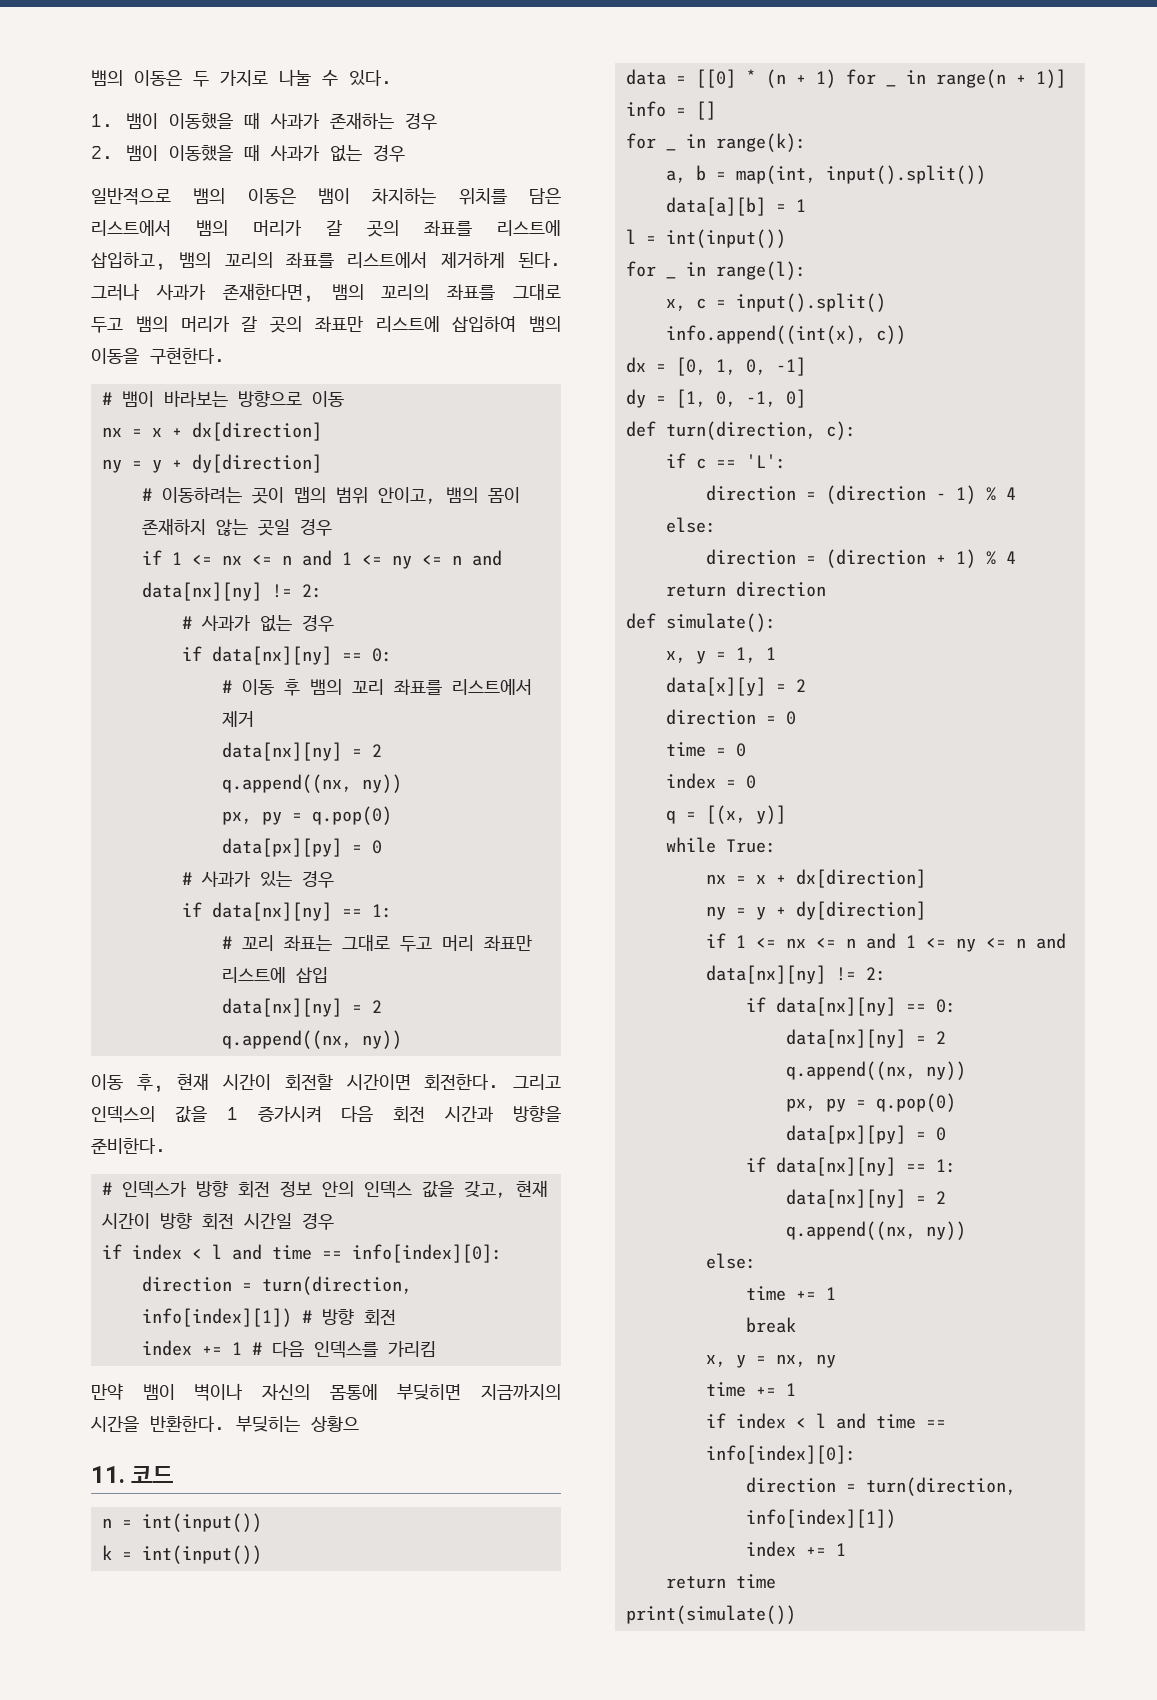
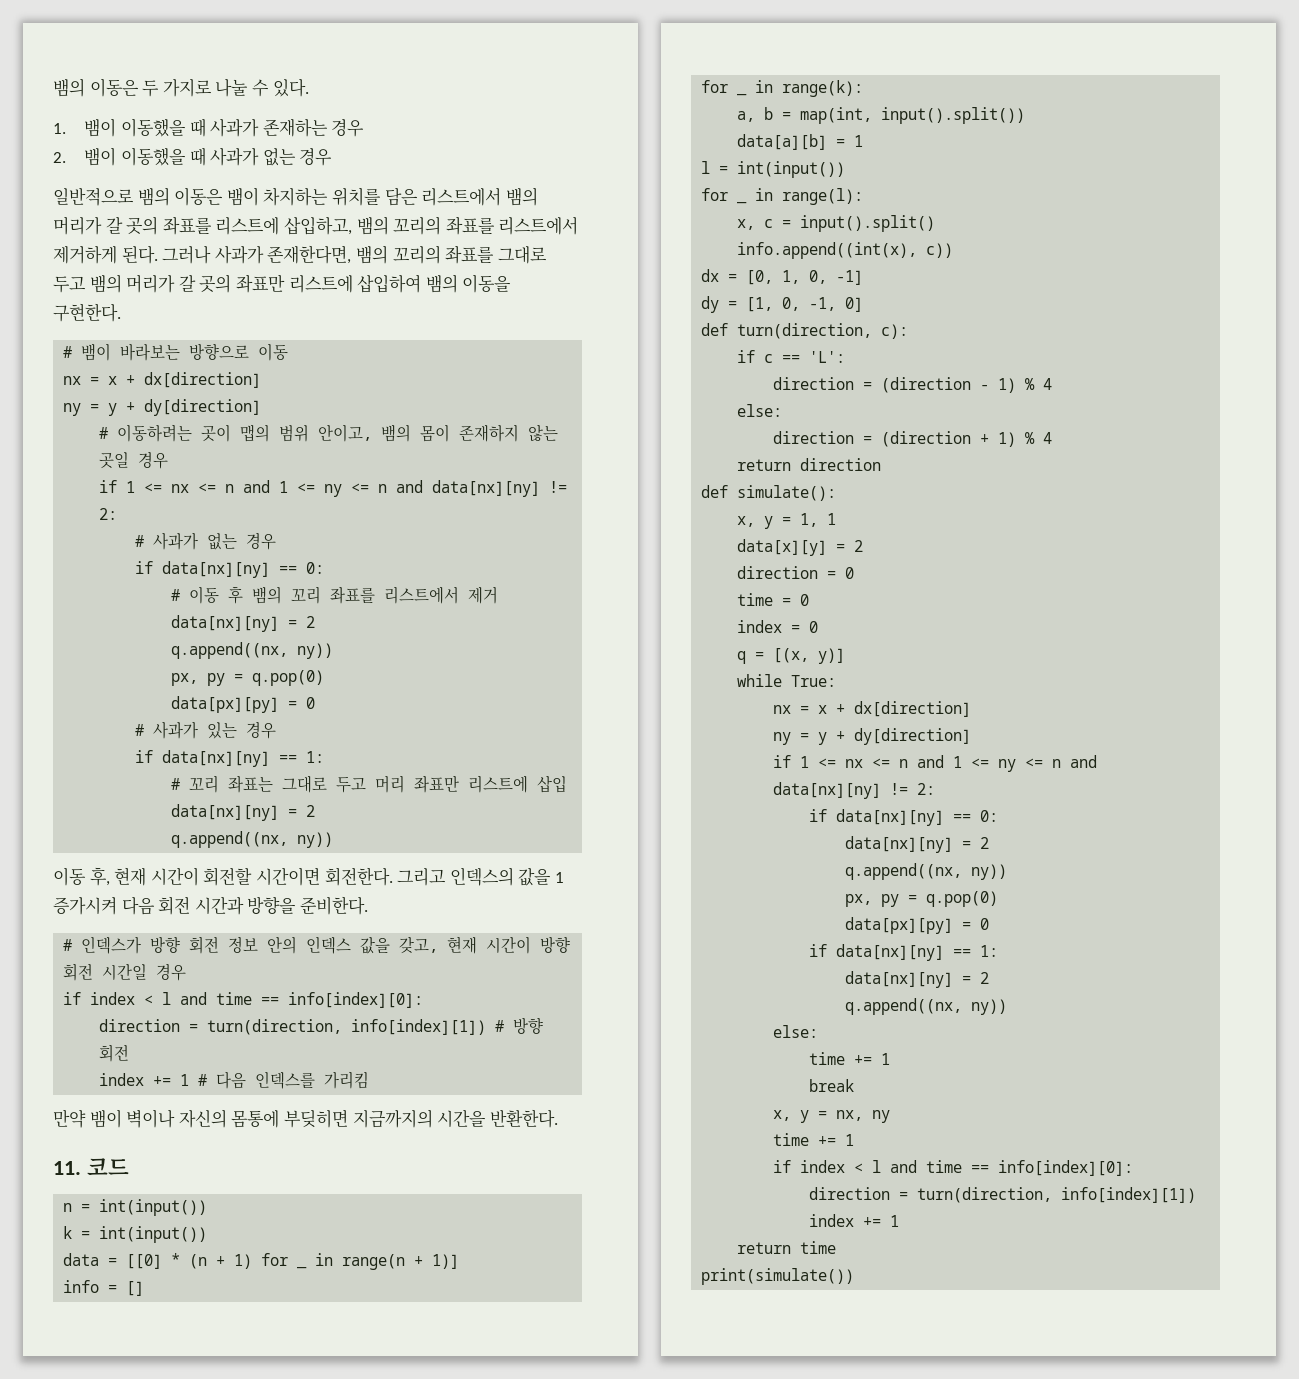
- 부딪히는 상황으

